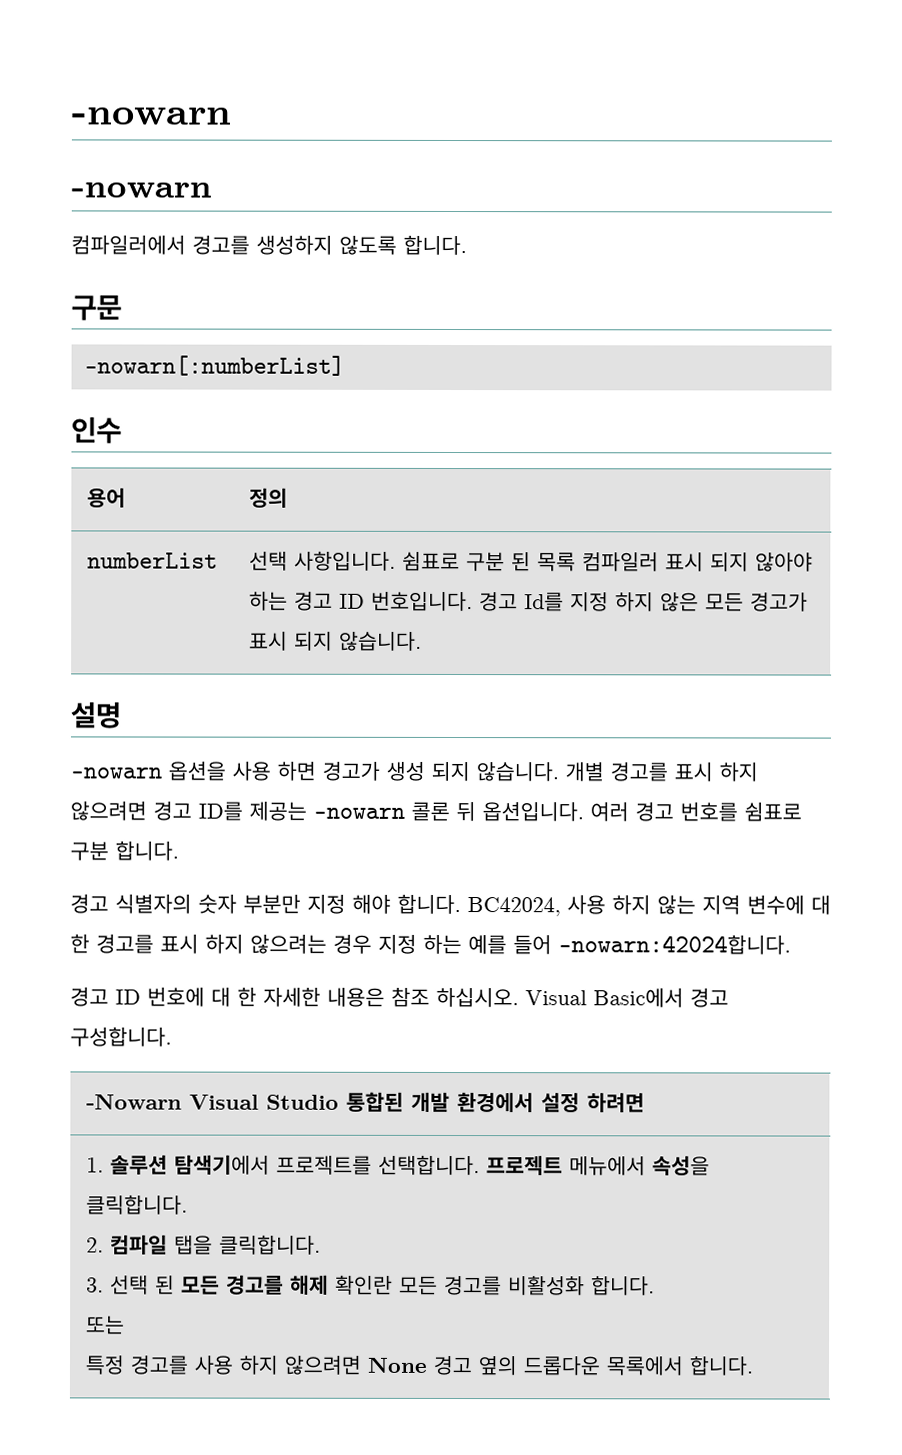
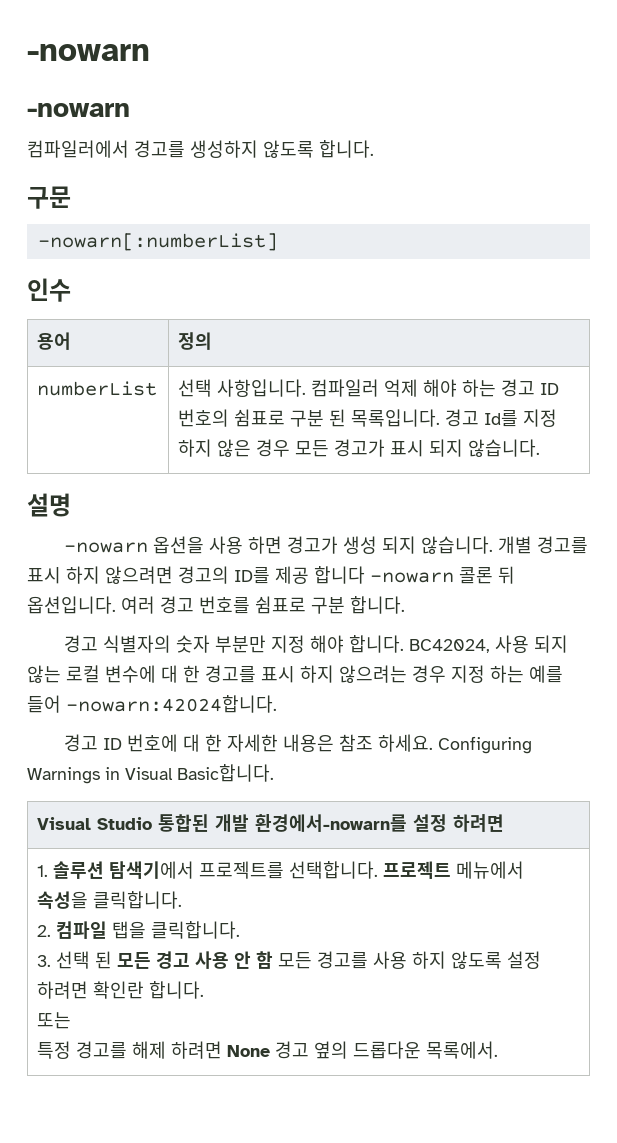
- numberList | 선택 사항입니다. 쉼표로 구분 된 목록 컴파일러 표시 되지 않아야 하는 경고 ID 번호입니다. 경고 Id를 지정 하지 않은 모든 경고가 표시 되지 않습니다.
+ numberList | 선택 사항입니다. 컴파일러 억제 해야 하는 경고 ID 번호의 쉼표로 구분 된 목록입니다. 경고 Id를 지정 하지 않은 경우 모든 경고가 표시 되지 않습니다.
- 개별 경고를 표시 하지 않으려면 경고 ID를 제공는 -nowarn 콜론 뒤 옵션입니다.
+ 개별 경고를 표시 하지 않으려면 경고의 ID를 제공 합니다 -nowarn 콜론 뒤 옵션입니다.
- BC42024, 사용 하지 않는 지역 변수에 대 한 경고를 표시 하지 않으려는 경우 지정 하는 예를 들어 -nowarn:42024합니다.
+ BC42024, 사용 되지 않는 로컬 변수에 대 한 경고를 표시 하지 않으려는 경우 지정 하는 예를 들어 -nowarn:42024합니다.
- 경고 ID 번호에 대 한 자세한 내용은 참조 하십시오. Visual Basic에서 경고 구성합니다.
- -Nowarn Visual Studio 통합된 개발 환경에서 설정 하려면
+ 경고 ID 번호에 대 한 자세한 내용은 참조 하세요. Configuring Warnings in Visual Basic합니다.
+ Visual Studio 통합된 개발 환경에서-nowarn를 설정 하려면
  1. 솔루션 탐색기에서 프로젝트를 선택합니다. 프로젝트 메뉴에서 속성을 클릭합니다.
  2. 컴파일 탭을 클릭합니다.
- 3. 선택 된 모든 경고를 해제 확인란 모든 경고를 비활성화 합니다.
+ 3. 선택 된 모든 경고 사용 안 함 모든 경고를 사용 하지 않도록 설정 하려면 확인란 합니다.
  또는
- 특정 경고를 사용 하지 않으려면 None 경고 옆의 드롭다운 목록에서 합니다.
+ 특정 경고를 해제 하려면 None 경고 옆의 드롭다운 목록에서.

